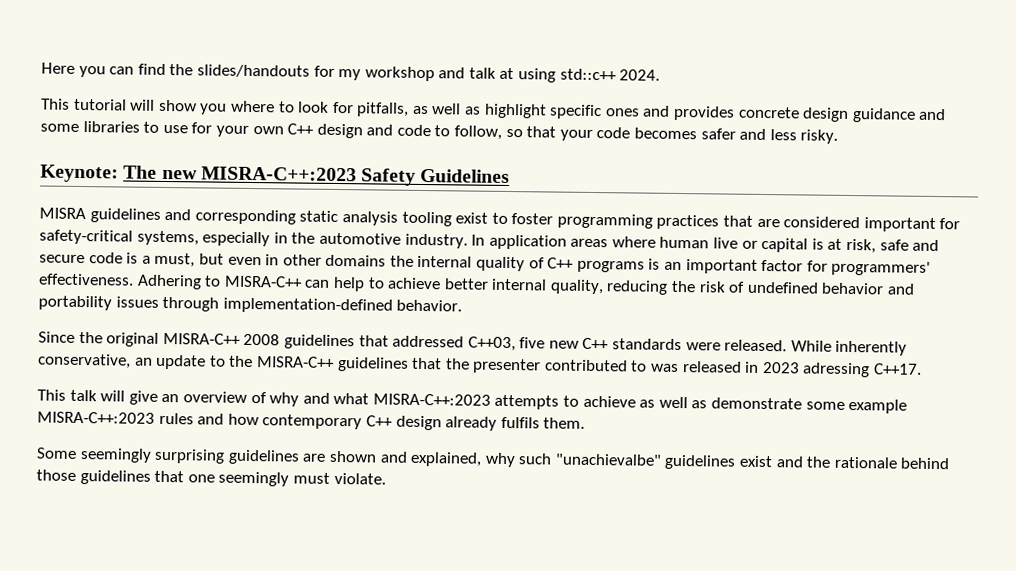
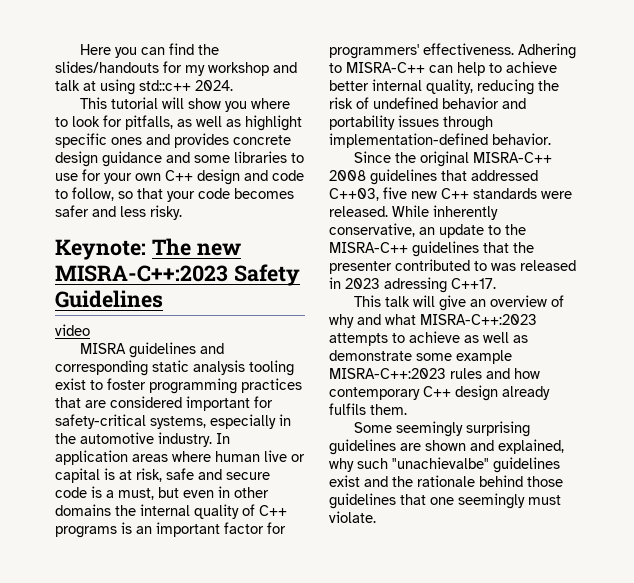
+ video

